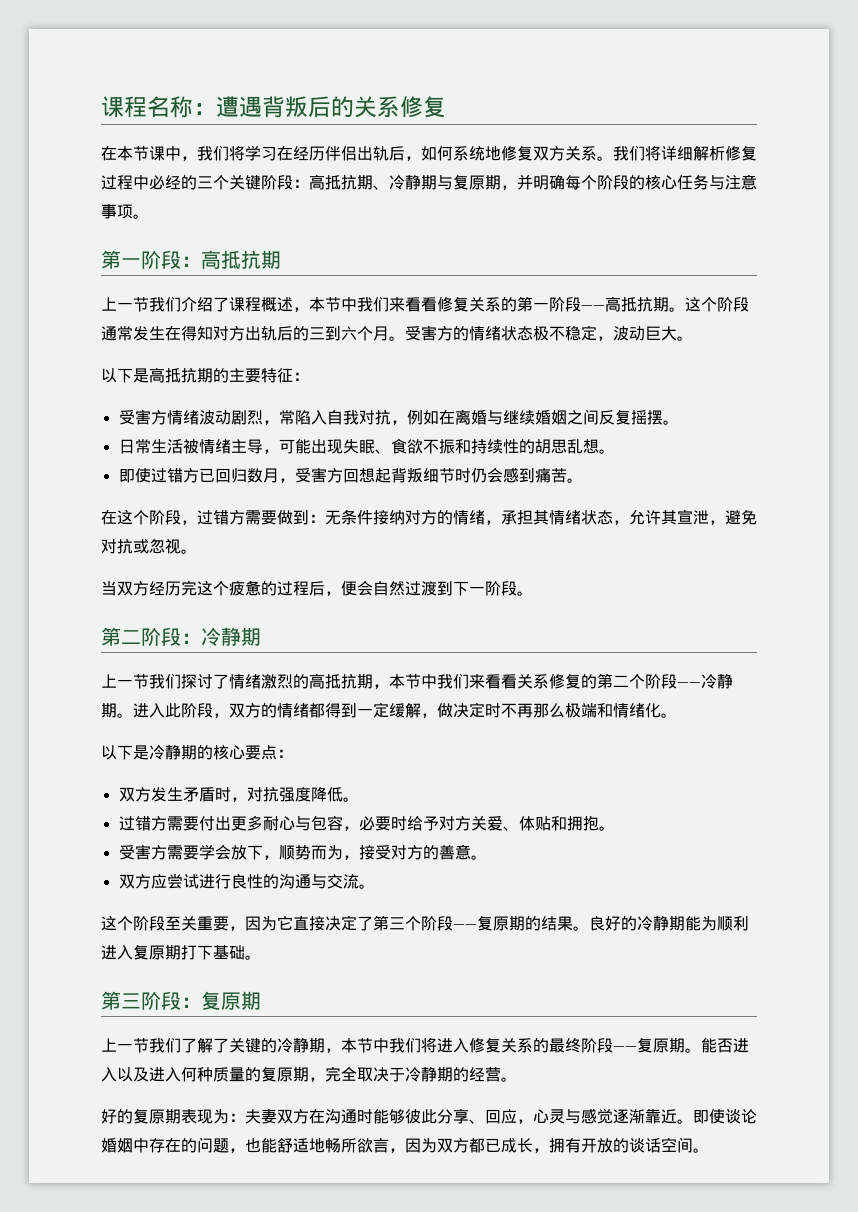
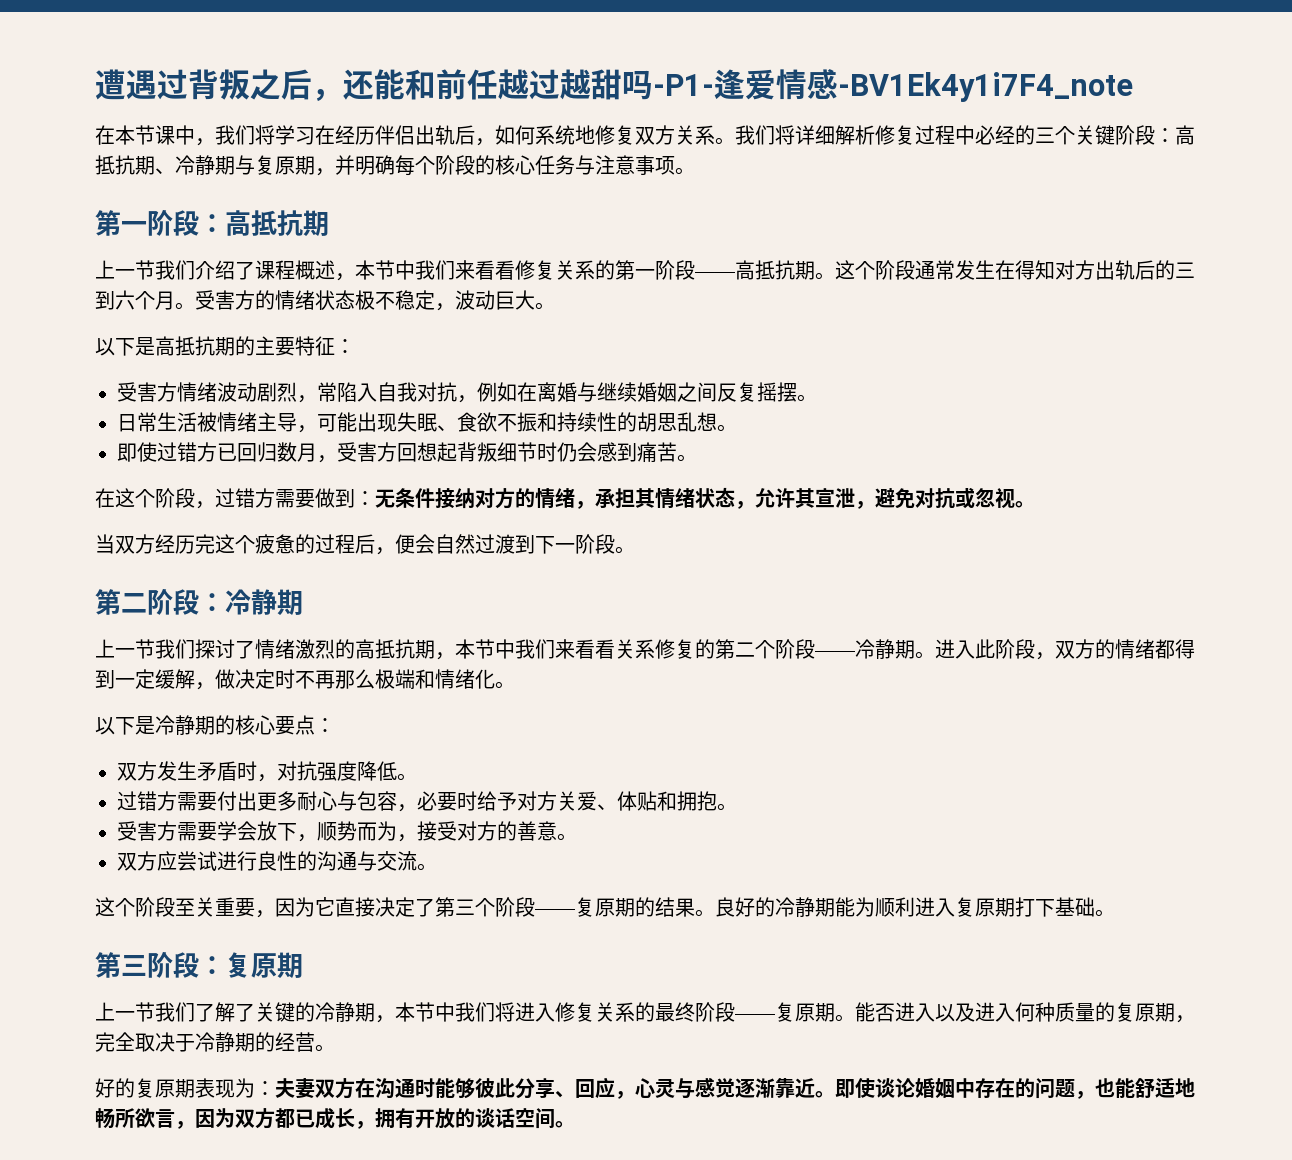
- 课程名称：遭遇背叛后的关系修复
+ 遭遇过背叛之后，还能和前任越过越甜吗-P1-逢爱情感-BV1Ek4y1i7F4_note

